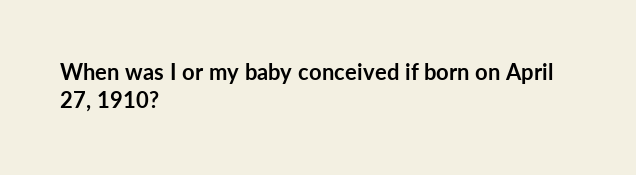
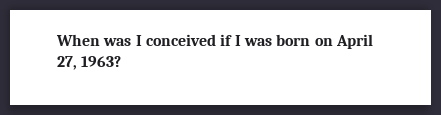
- When was I or my baby conceived if born on April 27, 1910?
+ When was I conceived if I was born on April 27, 1963?

